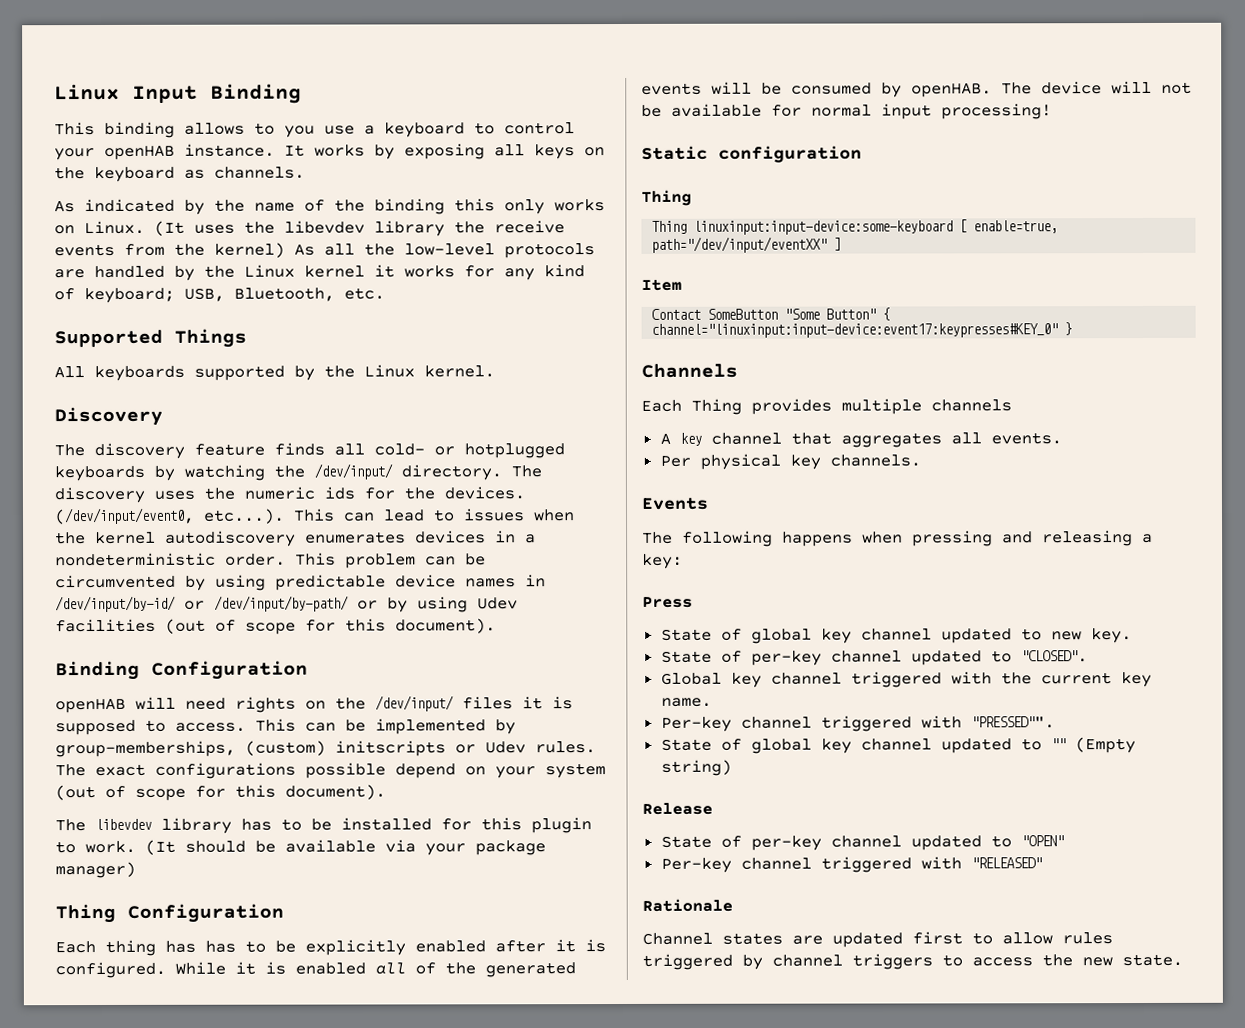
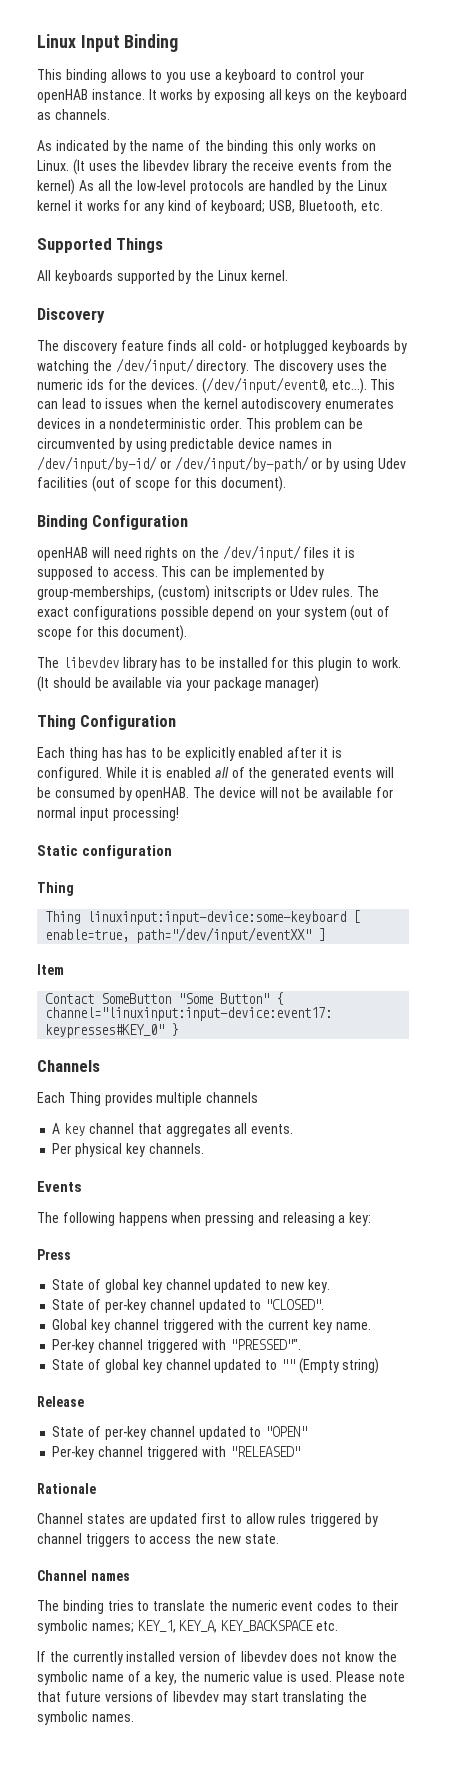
+ Channel names
+ The binding tries to translate the numeric event codes to their symbolic names; KEY_1, KEY_A, KEY_BACKSPACE etc.
+ If the currently installed version of libevdev does not know the symbolic name of a key, the numeric value is used. Please note that future versions of libevdev may start translating the symbolic names.

